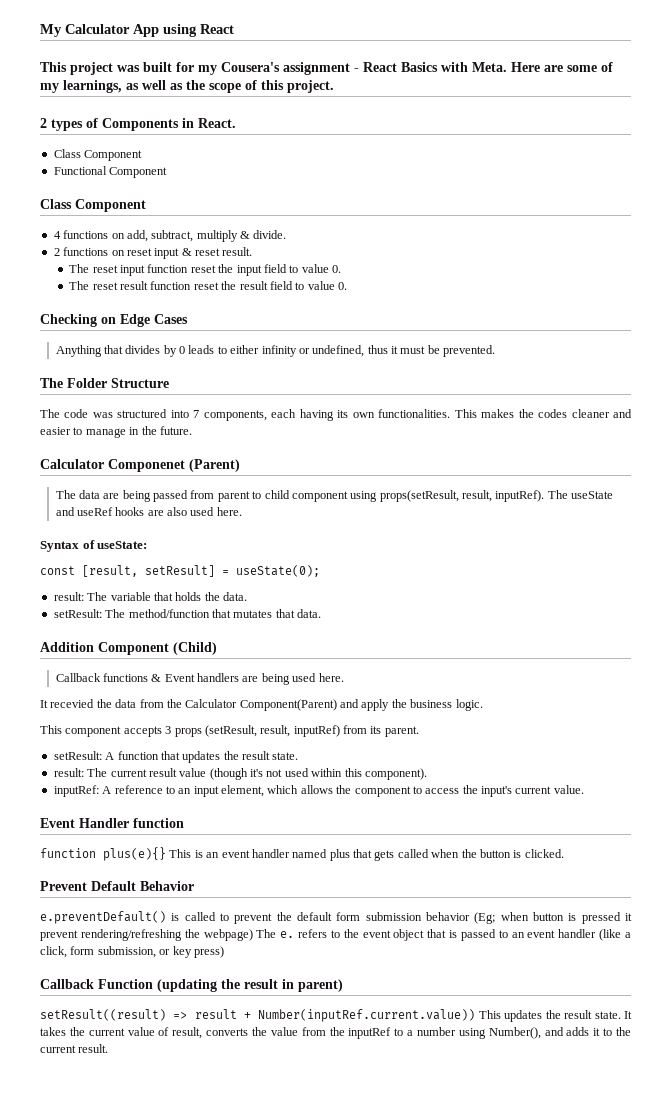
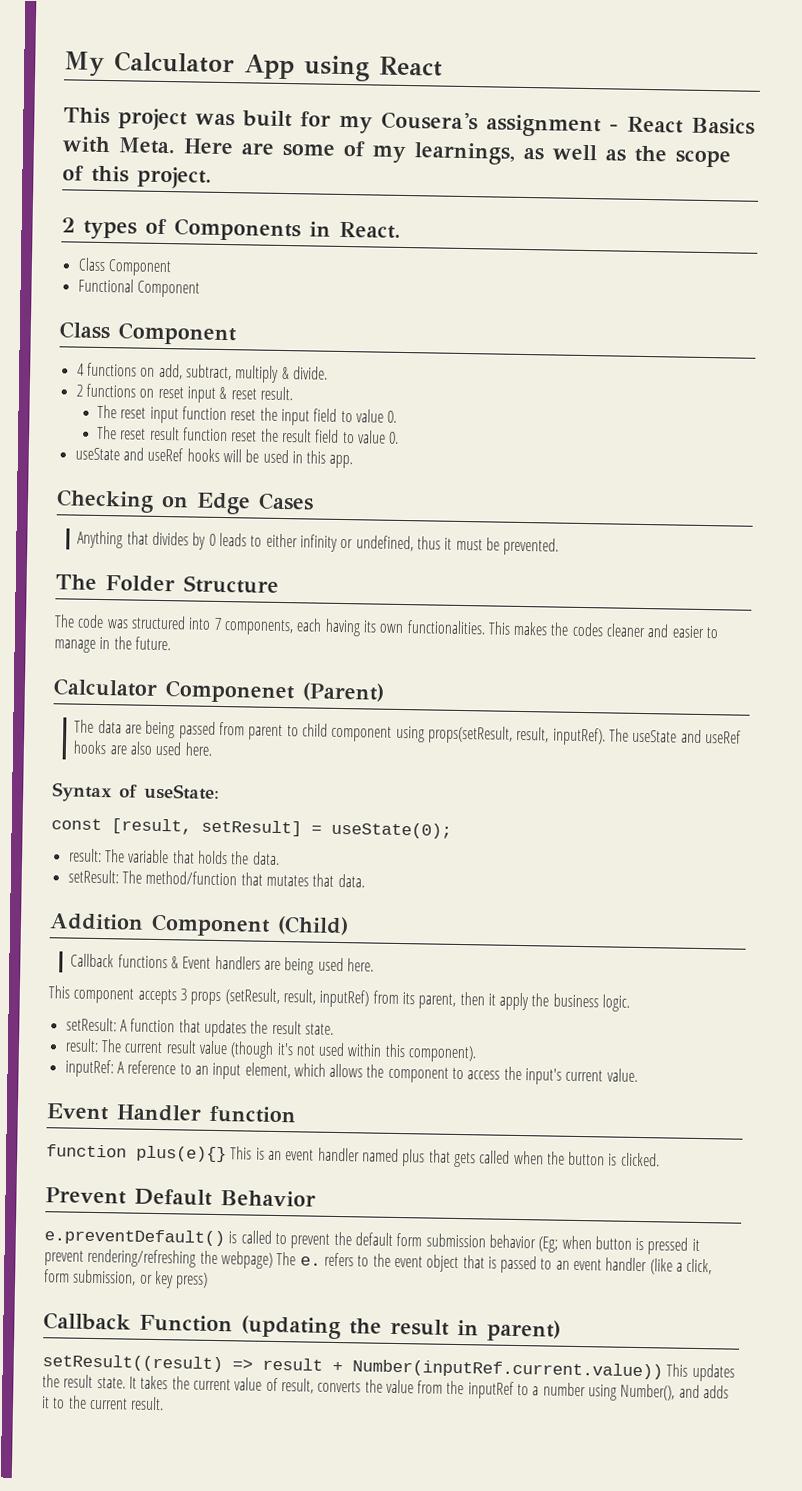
+ useState and useRef hooks will be used in this app.
- It recevied the data from the Calculator Component(Parent) and apply the business logic.
- This component accepts 3 props (setResult, result, inputRef) from its parent.
+ This component accepts 3 props (setResult, result, inputRef) from its parent, then it apply the business logic.

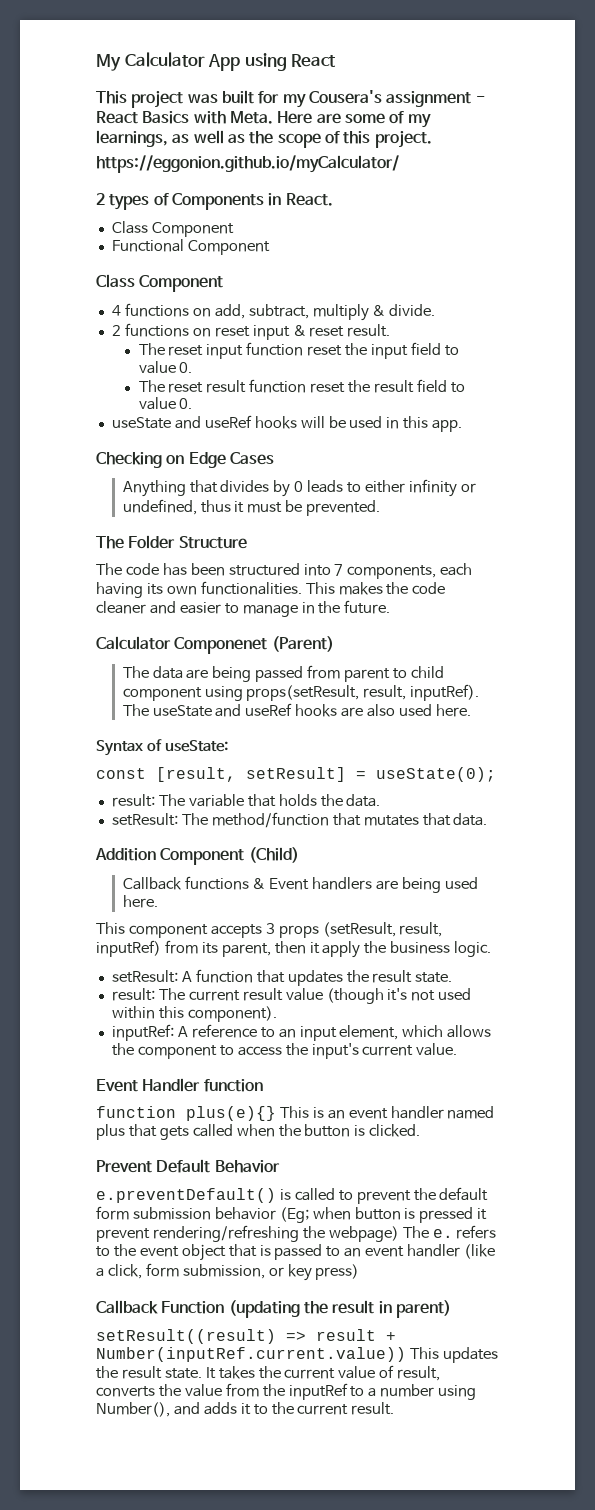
+ https://eggonion.github.io/myCalculator/
- The code was structured into 7 components, each having its own functionalities.
+ The code has been structured into 7 components, each having its own functionalities.
- This makes the codes cleaner and easier to manage in the future.
+ This makes the code cleaner and easier to manage in the future.

